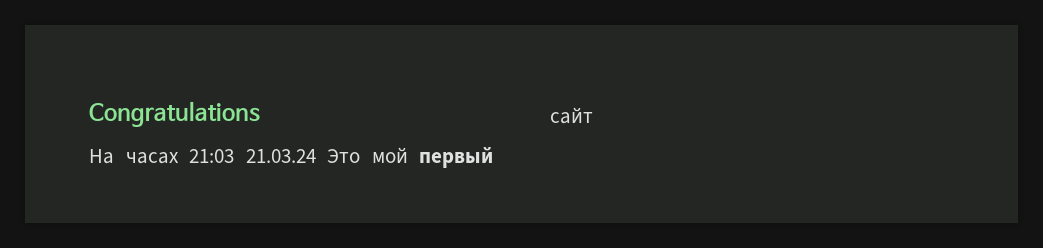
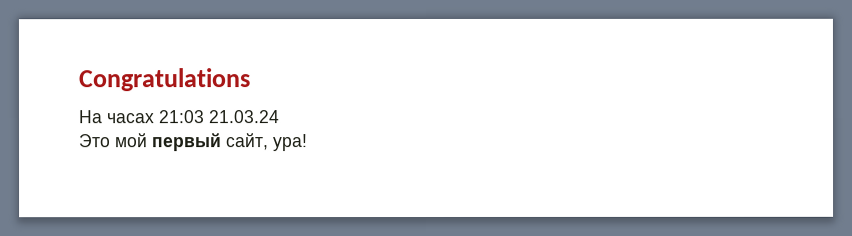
- На часах 21:03 21.03.24 Это мой первый сайт
+ На часах 21:03 21.03.24
+ Это мой первый сайт, ура!

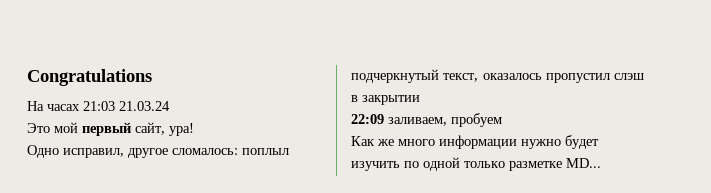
+ Одно исправил, другое сломалось: поплыл подчеркнутый текст, оказалось пропустил слэш в закрытии
+ 22:09 заливаем, пробуем
+ Как же много информации нужно будет изучить по одной только разметке MD...

